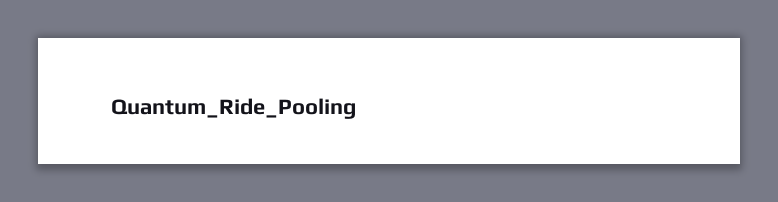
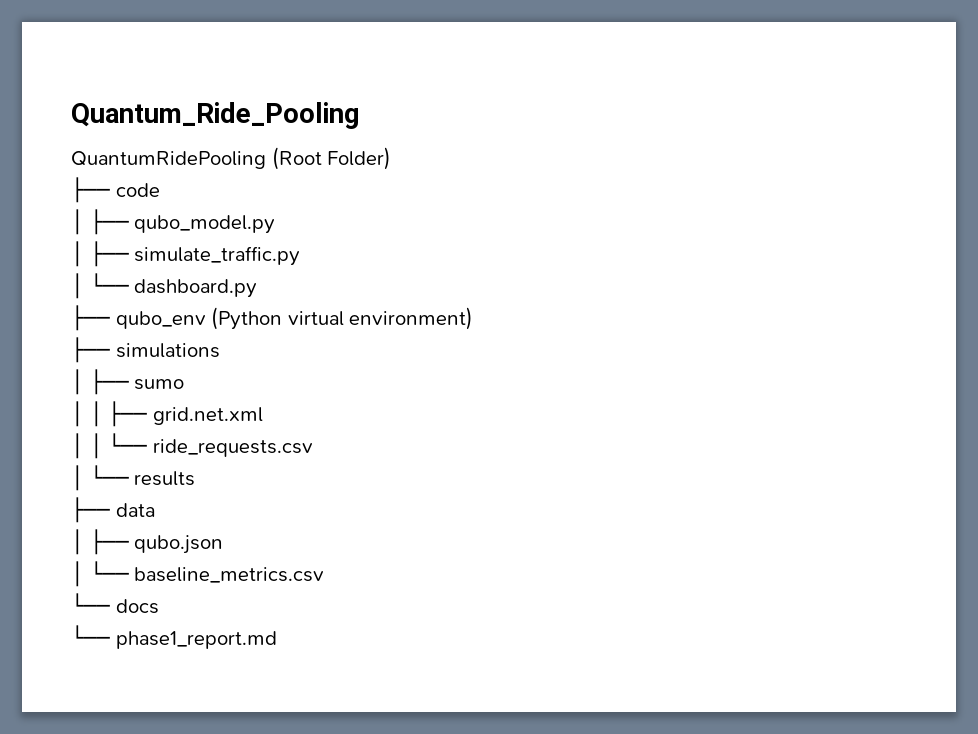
+ QuantumRidePooling (Root Folder)
+ ├── code
+ │ ├── qubo_model.py
+ │ ├── simulate_traffic.py
+ │ └── dashboard.py
+ ├── qubo_env (Python virtual environment)
+ ├── simulations
+ │ ├── sumo
+ │ │ ├── grid.net.xml
+ │ │ └── ride_requests.csv
+ │ └── results
+ ├── data
+ │ ├── qubo.json
+ │ └── baseline_metrics.csv
+ └── docs
+ └── phase1_report.md

